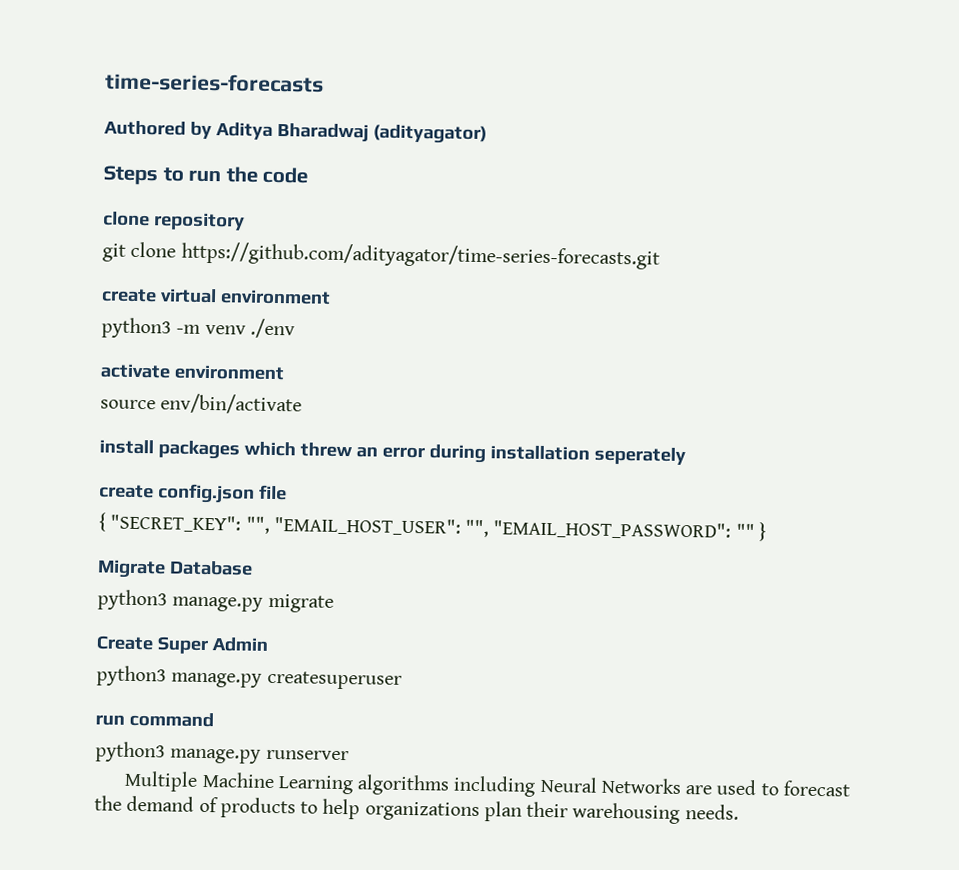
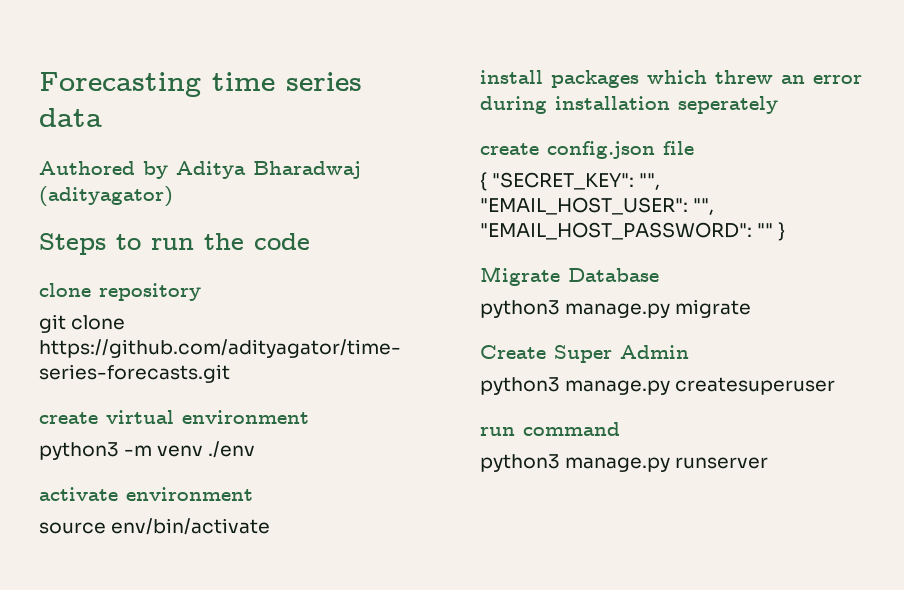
- time-series-forecasts
+ Forecasting time series data
- Multiple Machine Learning algorithms including Neural Networks are used to forecast the demand of products to help organizations plan their warehousing needs.

